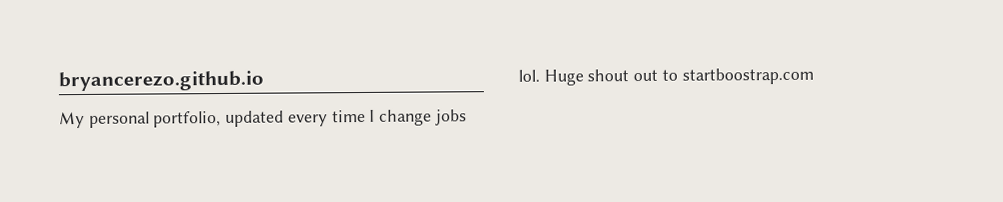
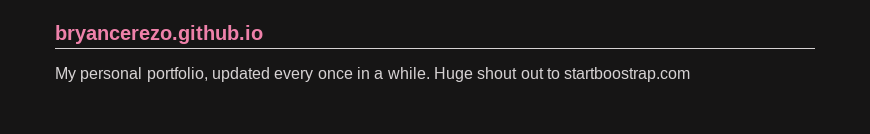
- My personal portfolio, updated every time I change jobs lol.
+ My personal portfolio, updated every once in a while.

